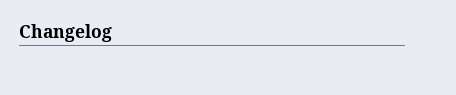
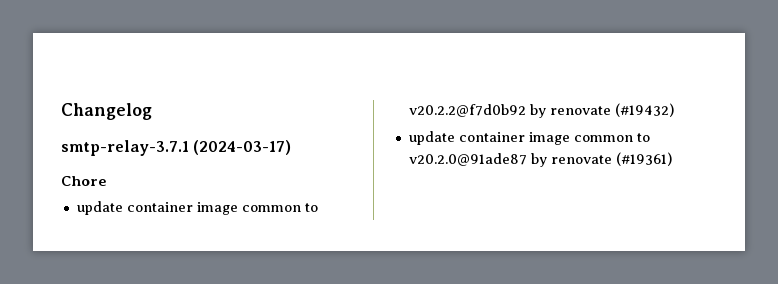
+ smtp-relay-3.7.1 (2024-03-17)
+ Chore
+ update container image common to v20.2.2@f7d0b92 by renovate (#19432)
+ update container image common to v20.2.0@91ade87 by renovate (#19361)

